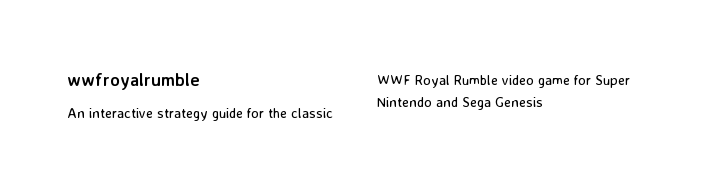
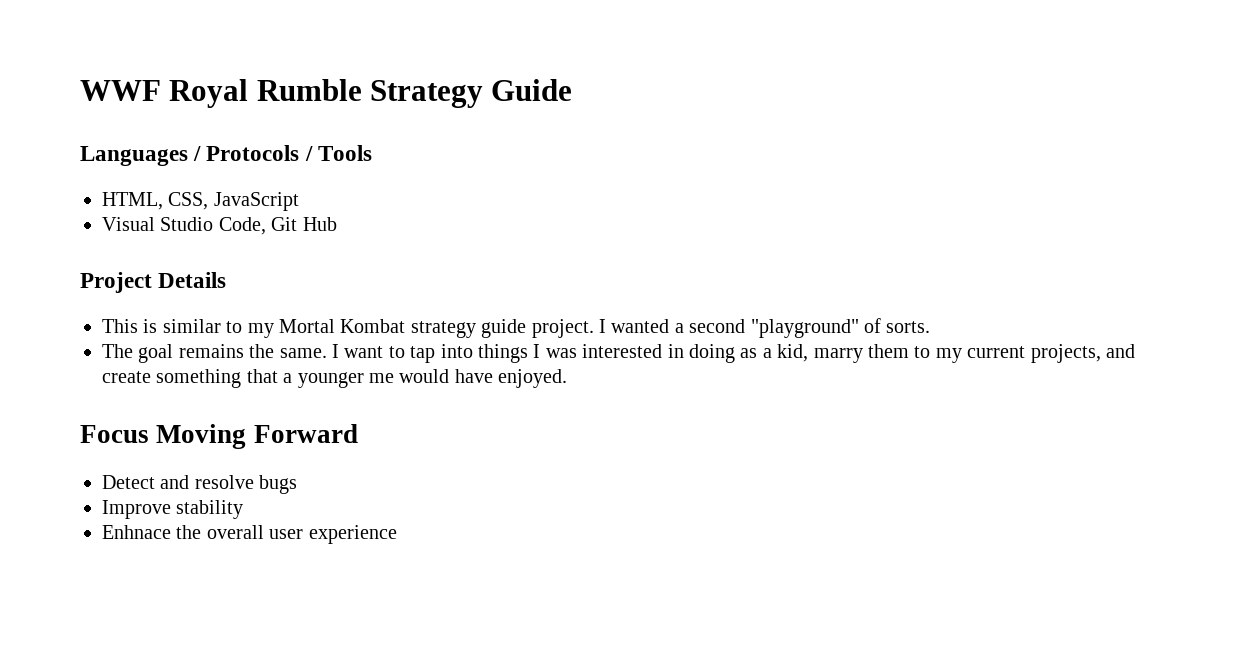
- wwfroyalrumble
- An interactive strategy guide for the classic WWF Royal Rumble video game for Super Nintendo and Sega Genesis
+ WWF Royal Rumble Strategy Guide
+ Languages / Protocols / Tools
+ HTML, CSS, JavaScript
+ Visual Studio Code, Git Hub
+ Project Details
+ This is similar to my Mortal Kombat strategy guide project. I wanted a second "playground" of sorts.
+ The goal remains the same. I want to tap into things I was interested in doing as a kid, marry them to my current projects, and create something that a younger me would have enjoyed.
+ Focus Moving Forward
+ Detect and resolve bugs
+ Improve stability
+ Enhnace the overall user experience

